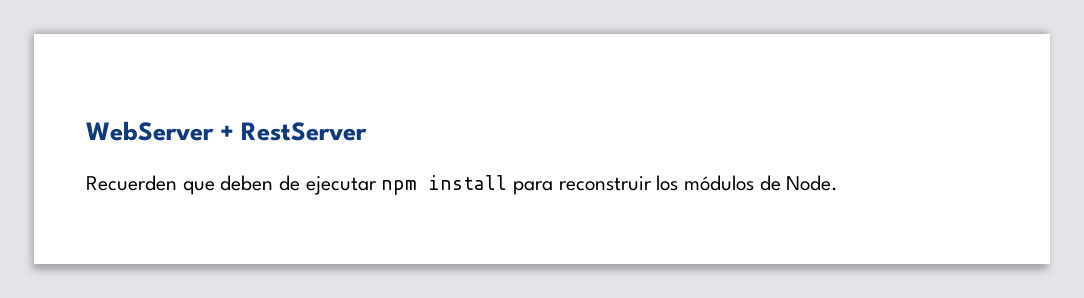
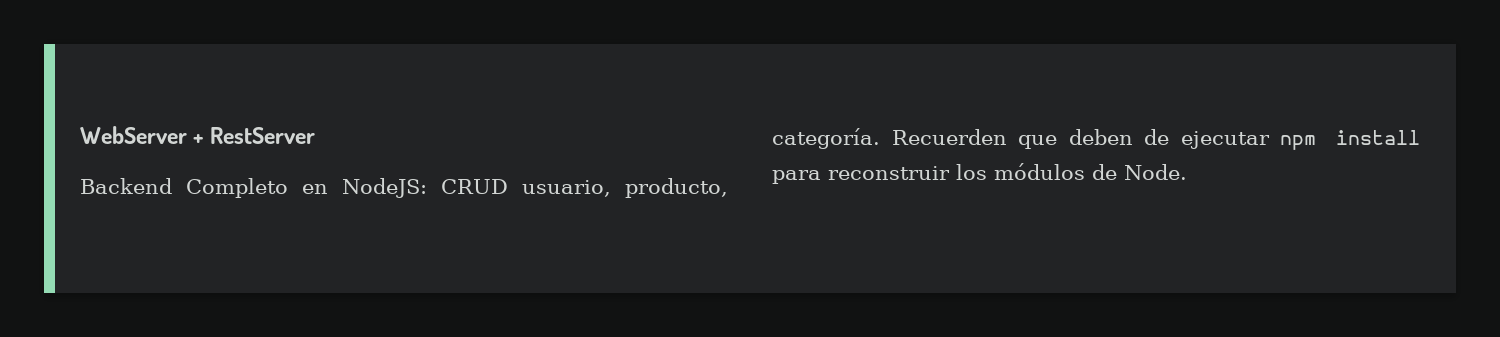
+ Backend Completo en NodeJS: CRUD usuario, producto, categoría.

